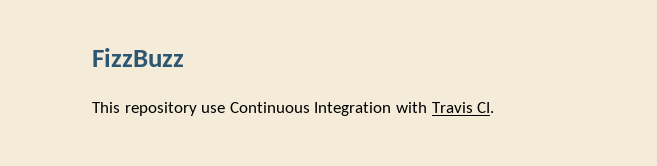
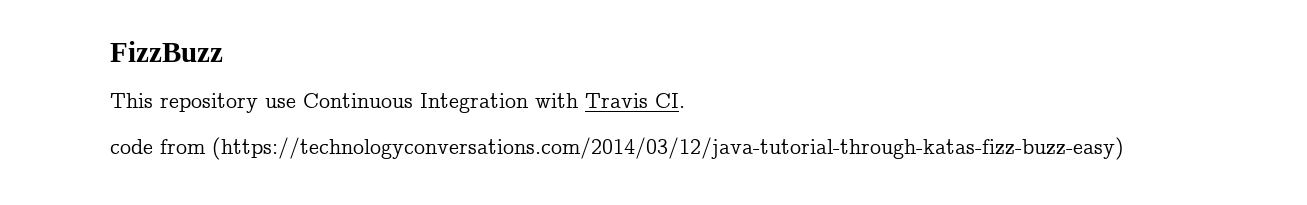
+ code from (https://technologyconversations.com/2014/03/12/java-tutorial-through-katas-fizz-buzz-easy)

